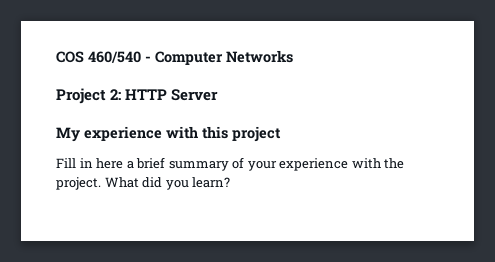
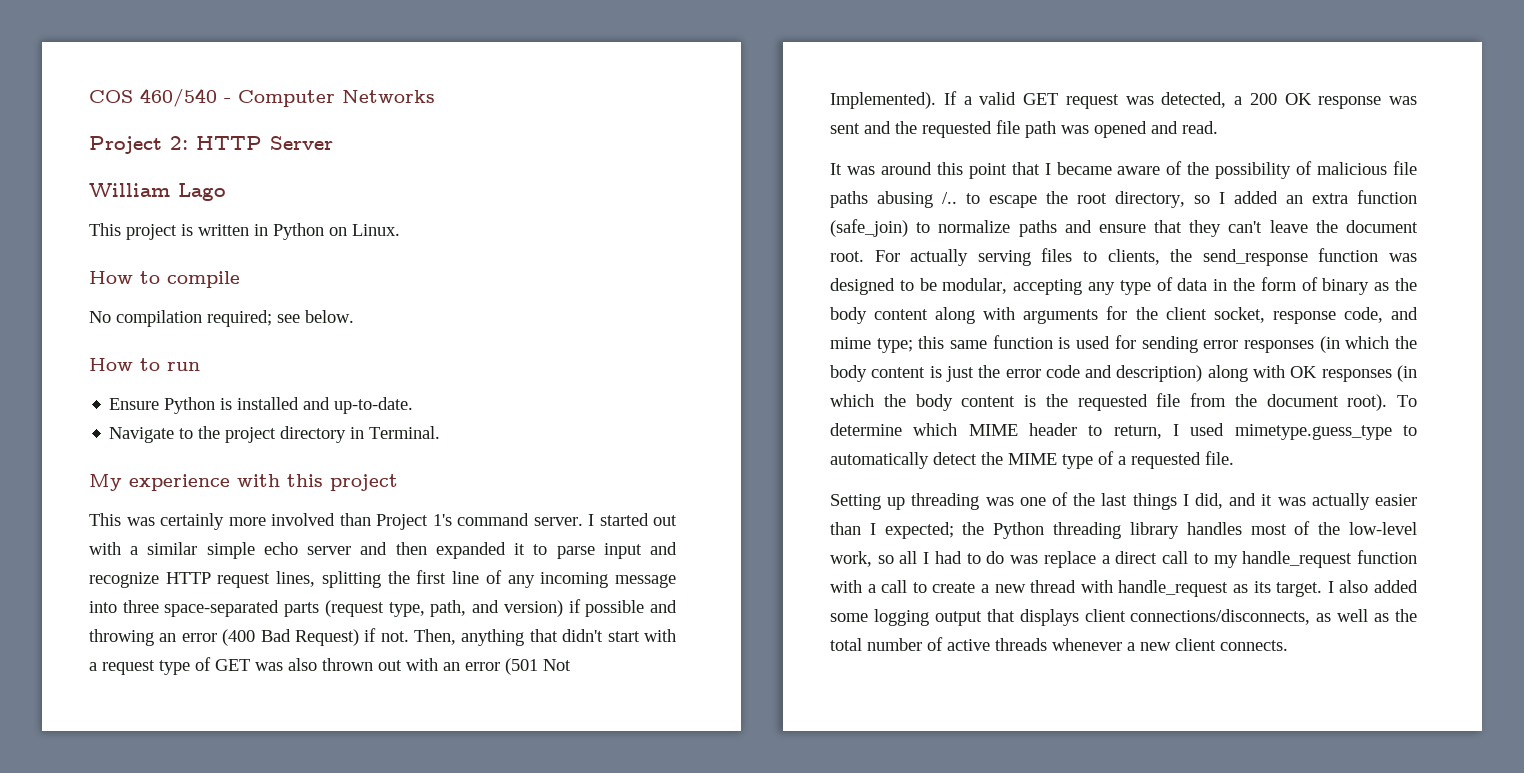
+ William Lago
+ This project is written in Python on Linux.
+ How to compile
+ No compilation required; see below.
+ How to run
+ Ensure Python is installed and up-to-date.
+ Navigate to the project directory in Terminal.
- Fill in here a brief summary of your experience with the project. What did you learn?
+ This was certainly more involved than Project 1's command server. I started out with a similar simple echo server and then expanded it to parse input and recognize HTTP request lines, splitting the first line of any incoming message into three space-separated parts (request type, path, and version) if possible and throwing an error (400 Bad Request) if not. Then, anything that didn't start with a request type of GET was also thrown out with an error (501 Not Implemented). If a valid GET request was detected, a 200 OK response was sent and the requested file path was opened and read.
+ It was around this point that I became aware of the possibility of malicious file paths abusing /.. to escape the root directory, so I added an extra function (safe_join) to normalize paths and ensure that they can't leave the document root. For actually serving files to clients, the send_response function was designed to be modular, accepting any type of data in the form of binary as the body content along with arguments for the client socket, response code, and mime type; this same function is used for sending error responses (in which the body content is just the error code and description) along with OK responses (in which the body content is the requested file from the document root). To determine which MIME header to return, I used mimetype.guess_type to automatically detect the MIME type of a requested file.
+ Setting up threading was one of the last things I did, and it was actually easier than I expected; the Python threading library handles most of the low-level work, so all I had to do was replace a direct call to my handle_request function with a call to create a new thread with handle_request as its target. I also added some logging output that displays client connections/disconnects, as well as the total number of active threads whenever a new client connects.

